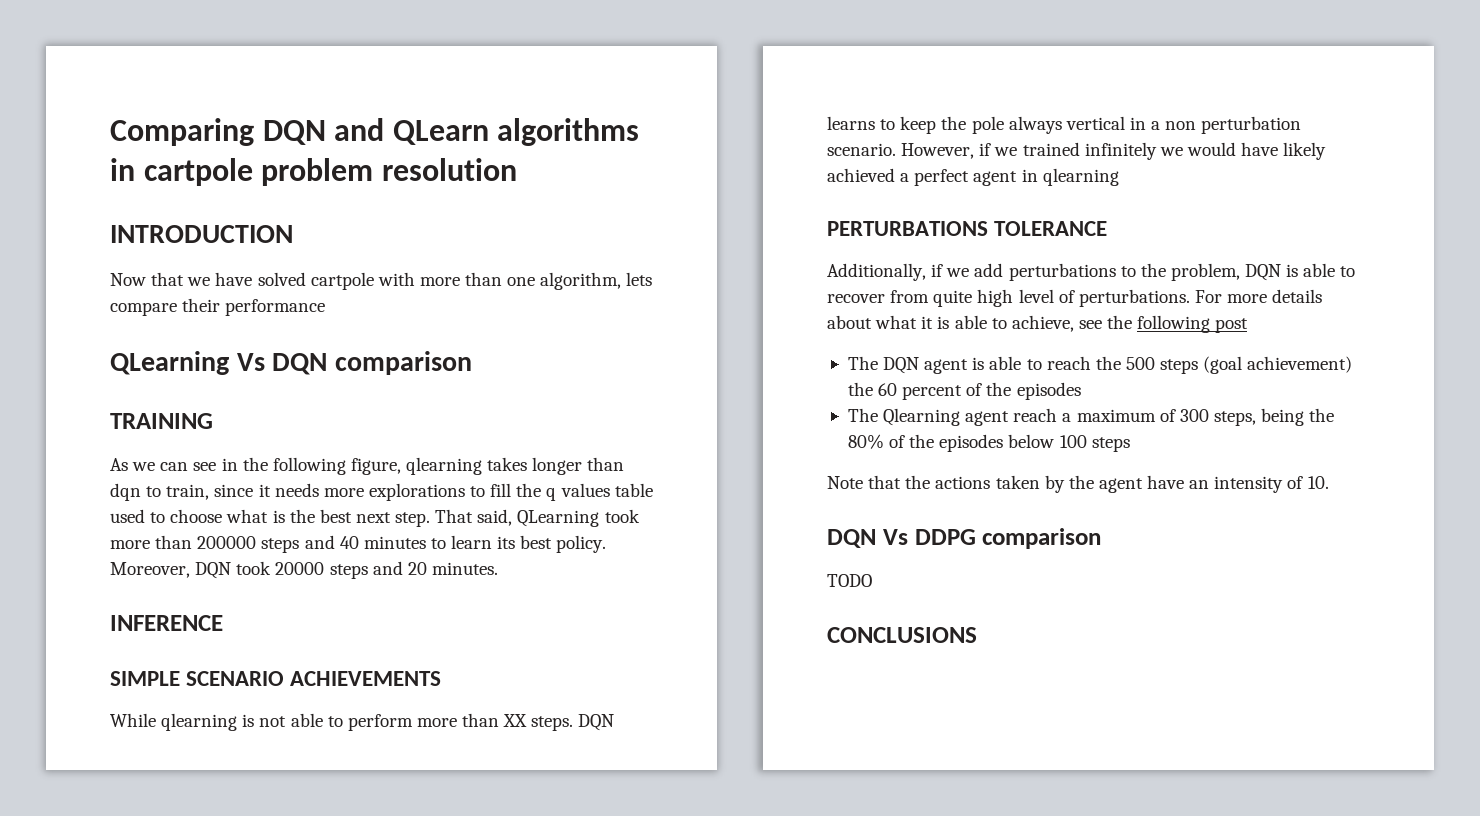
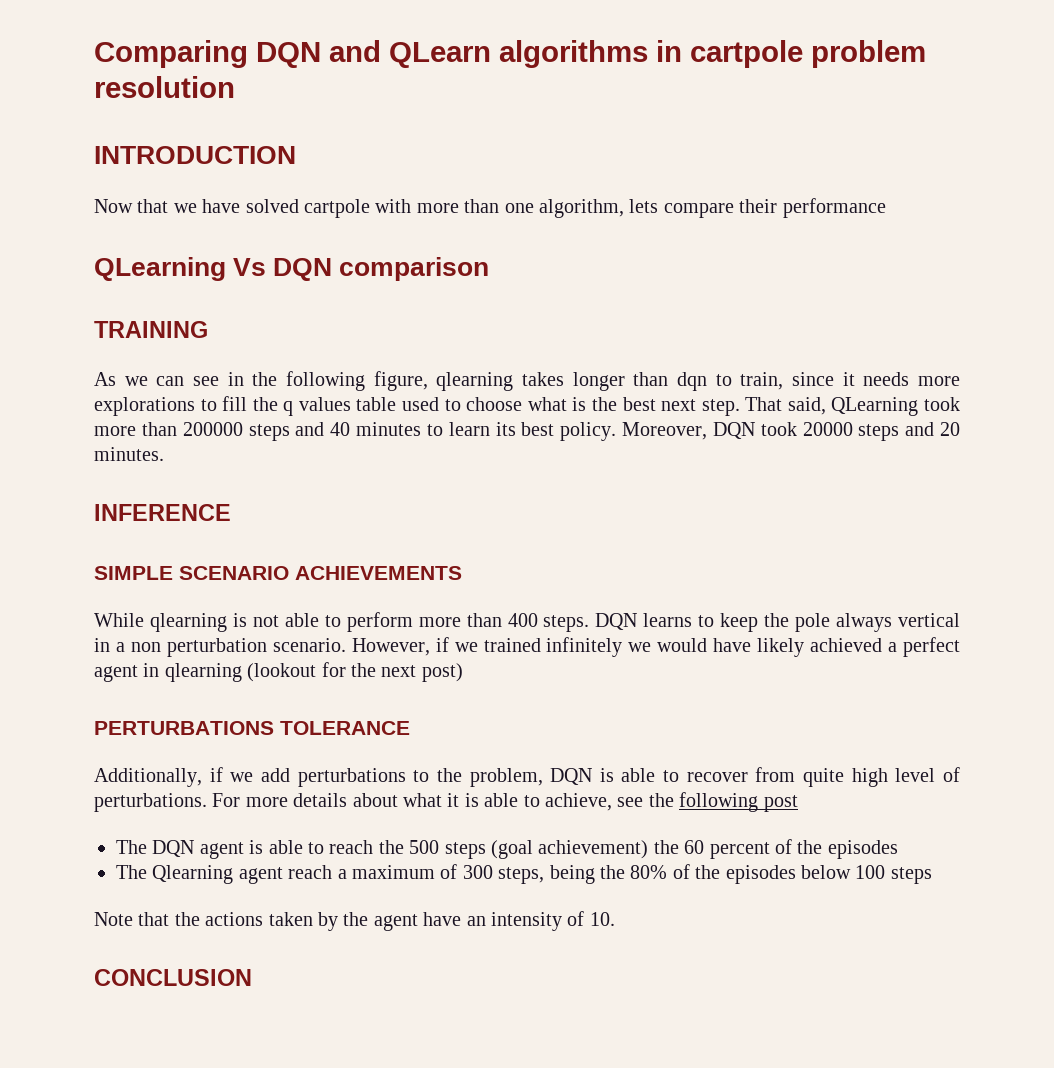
- While qlearning is not able to perform more than XX steps.
+ While qlearning is not able to perform more than 400 steps.
- However, if we trained infinitely we would have likely achieved a perfect agent in qlearning
+ However, if we trained infinitely we would have likely achieved a perfect agent in qlearning (lookout for the next post)
- DQN Vs DDPG comparison
- TODO
- CONCLUSIONS
+ CONCLUSION

